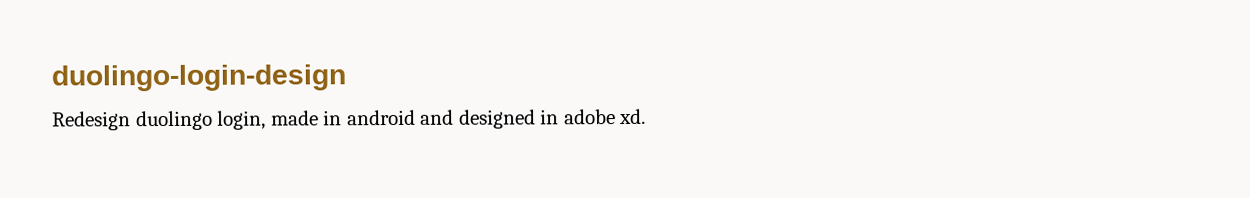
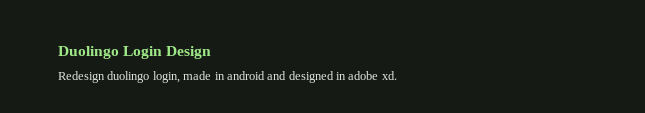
- duolingo-login-design
+ Duolingo Login Design

